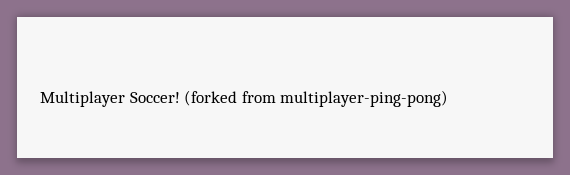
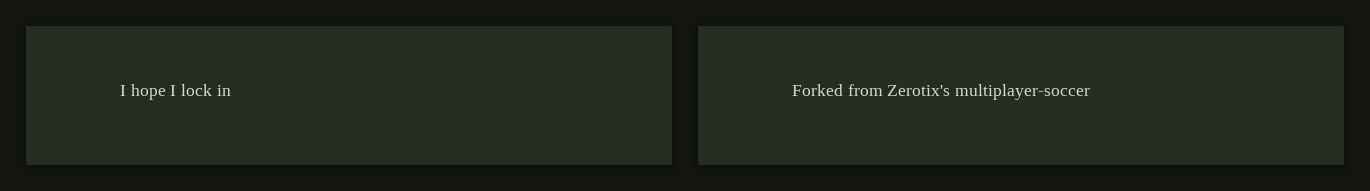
- Multiplayer Soccer! (forked from multiplayer-ping-pong)
+ I hope I lock in
+ Forked from Zerotix's multiplayer-soccer

